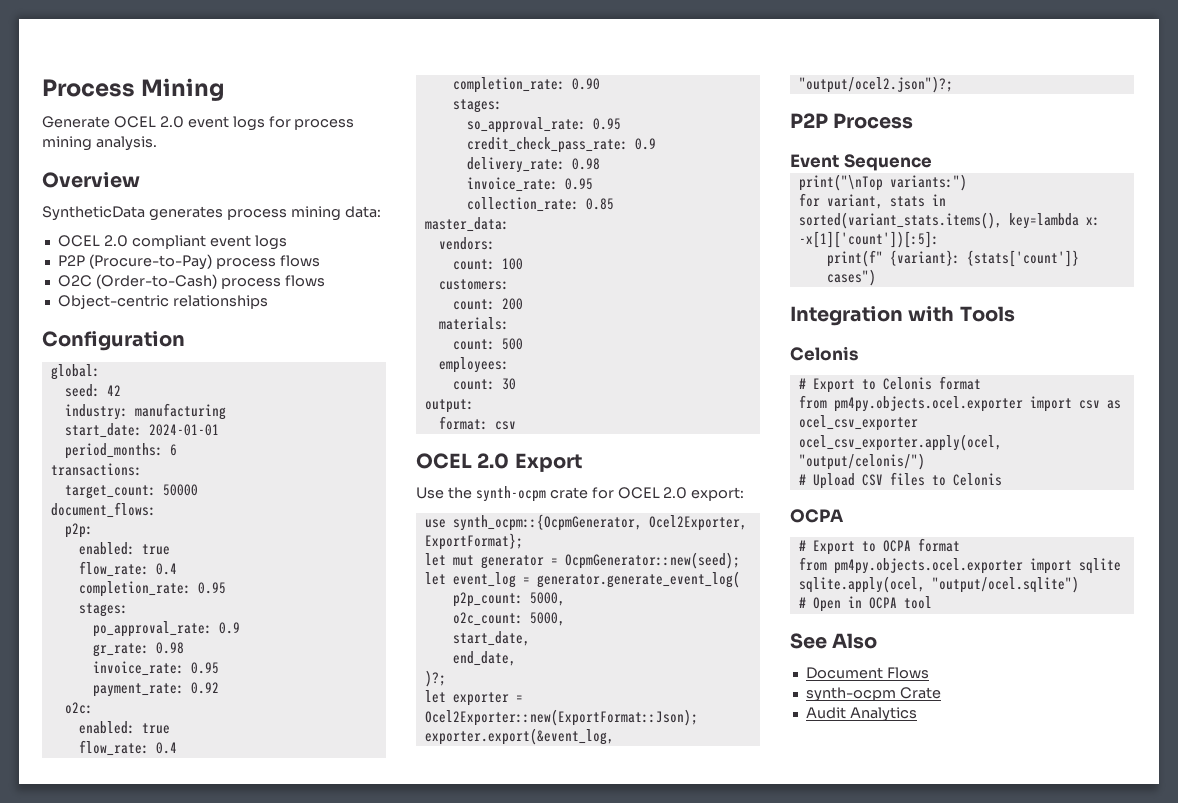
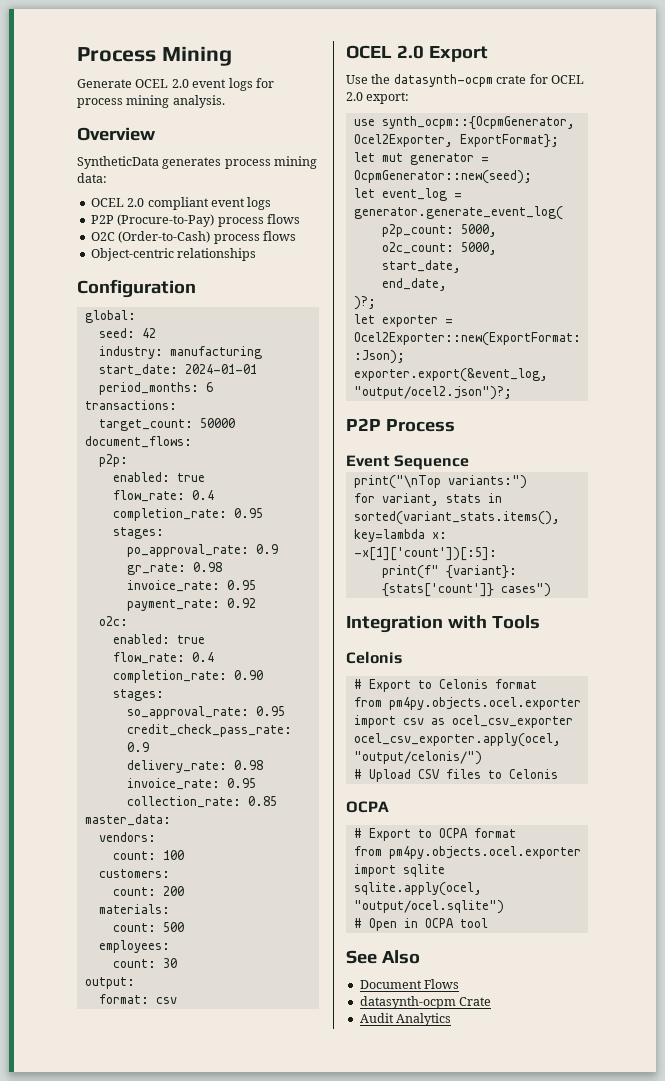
- Use the synth-ocpm crate for OCEL 2.0 export:
+ Use the datasynth-ocpm crate for OCEL 2.0 export:
- synth-ocpm Crate
+ datasynth-ocpm Crate

